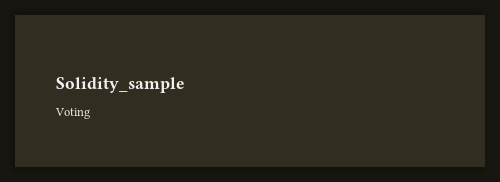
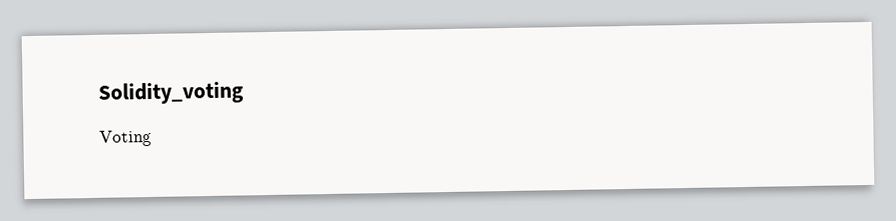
- Solidity_sample
+ Solidity_voting

